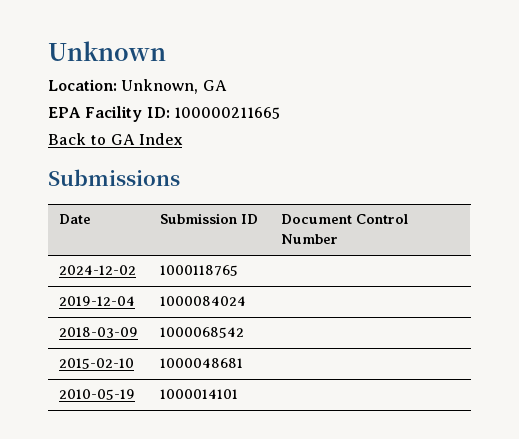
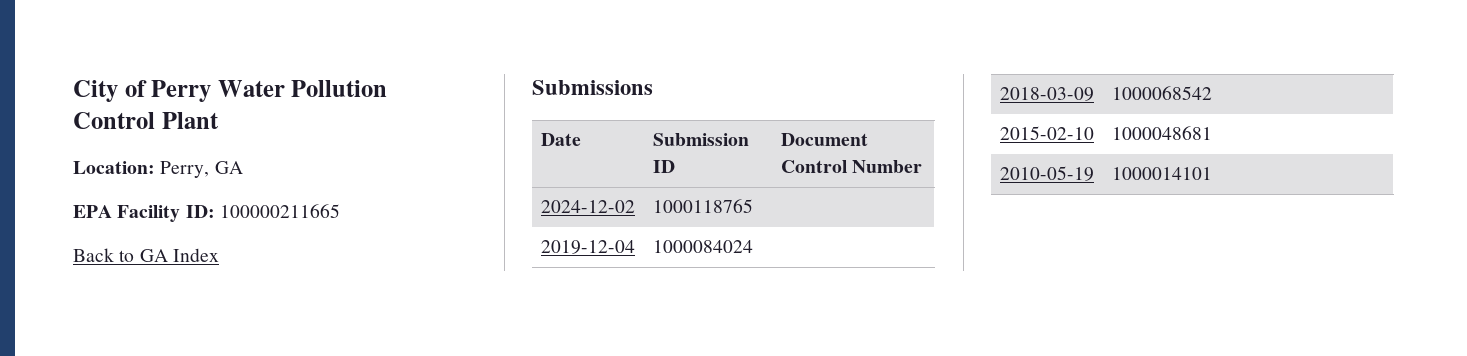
- Unknown
+ City of Perry Water Pollution Control Plant
- Location: Unknown, GA
+ Location: Perry, GA

